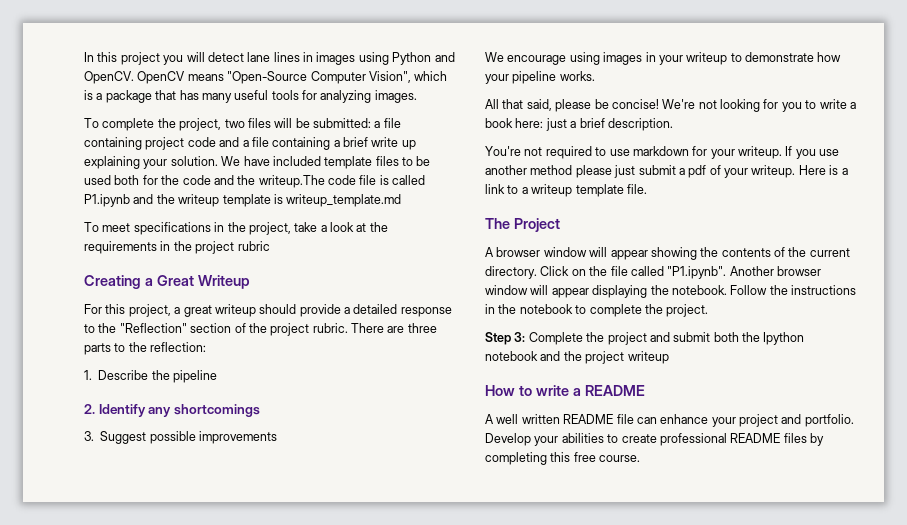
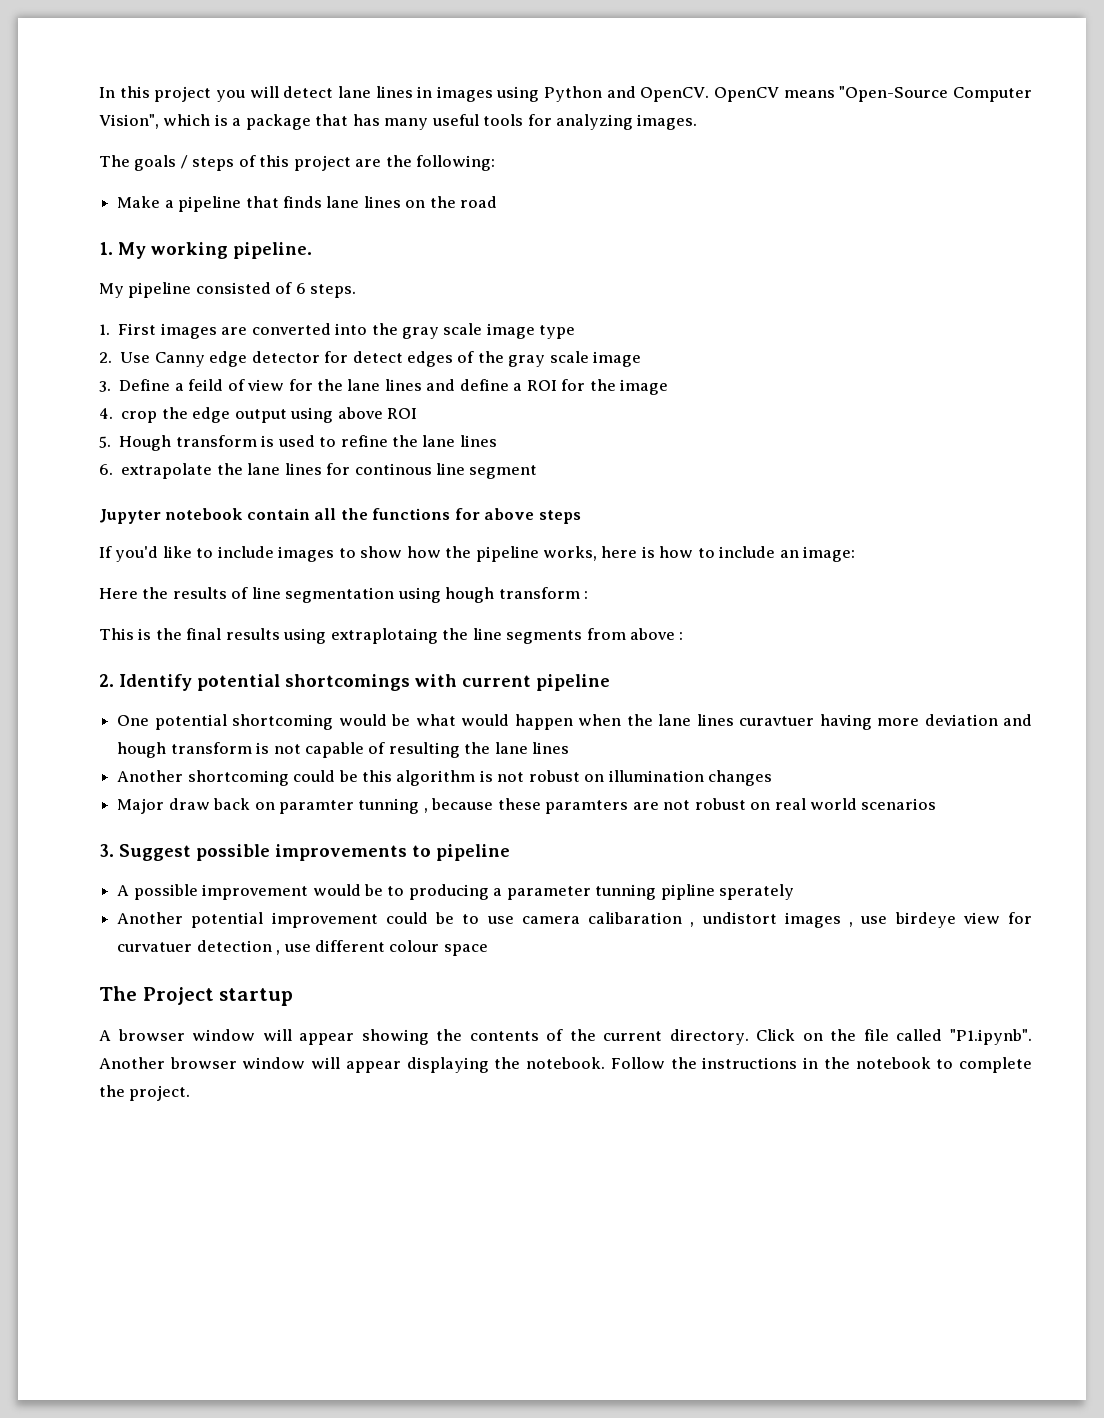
- To complete the project, two files will be submitted: a file containing project code and a file containing a brief write up explaining your solution. We have included template files to be used both for the code and the writeup.The code file is called P1.ipynb and the writeup template is writeup_template.md
- To meet specifications in the project, take a look at the requirements in the project rubric
- Creating a Great Writeup
- For this project, a great writeup should provide a detailed response to the "Reflection" section of the project rubric. There are three parts to the reflection:
- 1. Describe the pipeline
+ The goals / steps of this project are the following:
+ Make a pipeline that finds lane lines on the road
+ 1. My working pipeline.
+ My pipeline consisted of 6 steps.
+ 1. First images are converted into the gray scale image type
+ 2. Use Canny edge detector for detect edges of the gray scale image
+ 3. Define a feild of view for the lane lines and define a ROI for the image
+ 4. crop the edge output using above ROI
+ 5. Hough transform is used to refine the lane lines
+ 6. extrapolate the lane lines for continous line segment
+ Jupyter notebook contain all the functions for above steps
+ If you'd like to include images to show how the pipeline works, here is how to include an image:
+ Here the results of line segmentation using hough transform :
+ This is the final results using extraplotaing the line segments from above :
- 2. Identify any shortcomings
- 3. Suggest possible improvements
- We encourage using images in your writeup to demonstrate how your pipeline works.
- All that said, please be concise! We're not looking for you to write a book here: just a brief description.
- You're not required to use markdown for your writeup. If you use another method please just submit a pdf of your writeup. Here is a link to a writeup template file.
+ 2. Identify potential shortcomings with current pipeline
+ One potential shortcoming would be what would happen when the lane lines curavtuer having more deviation and hough transform is not capable of resulting the lane lines
+ Another shortcoming could be this algorithm is not robust on illumination changes
+ Major draw back on paramter tunning , because these paramters are not robust on real world scenarios
+ 3. Suggest possible improvements to pipeline
+ A possible improvement would be to producing a parameter tunning pipline sperately
+ Another potential improvement could be to use camera calibaration , undistort images , use birdeye view for curvatuer detection , use different colour space
- The Project
+ The Project startup
- Step 3: Complete the project and submit both the Ipython notebook and the project writeup
- How to write a README
- A well written README file can enhance your project and portfolio. Develop your abilities to create professional README files by completing this free course.

